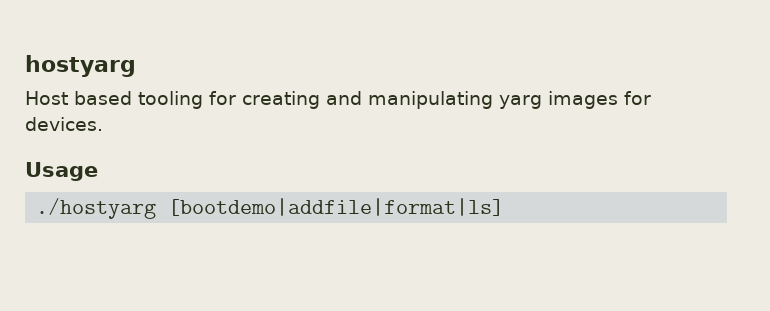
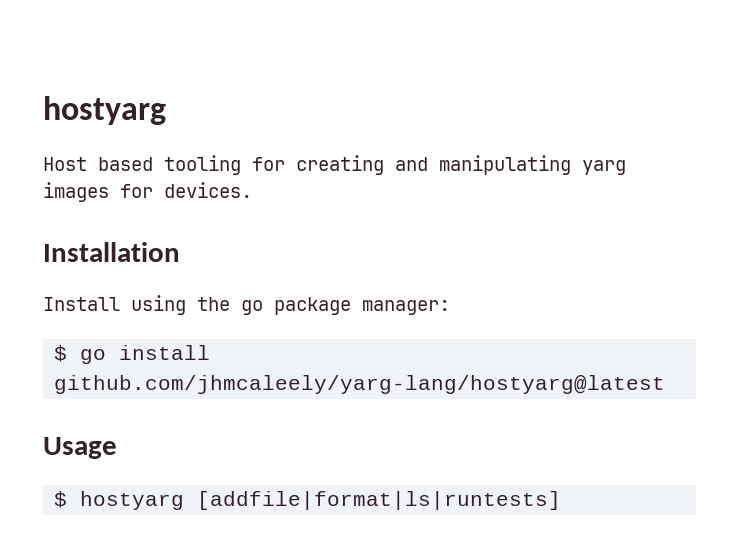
+ Installation
+ Install using the go package manager:
+ $ go install github.com/jhmcaleely/yarg-lang/hostyarg@latest
  Usage
- ./hostyarg [bootdemo|addfile|format|ls]
+ $ hostyarg [addfile|format|ls|runtests]

